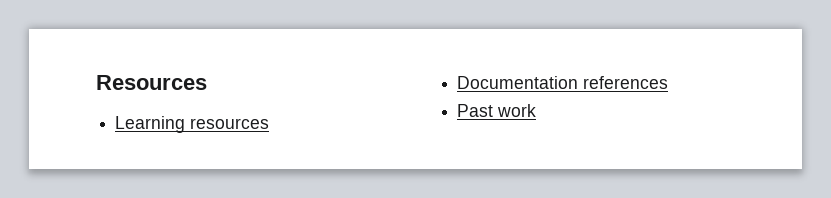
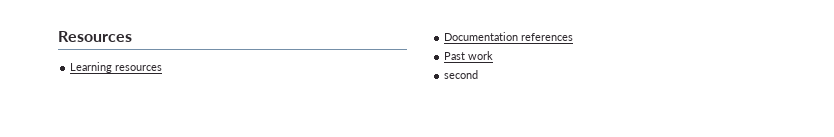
+ second

